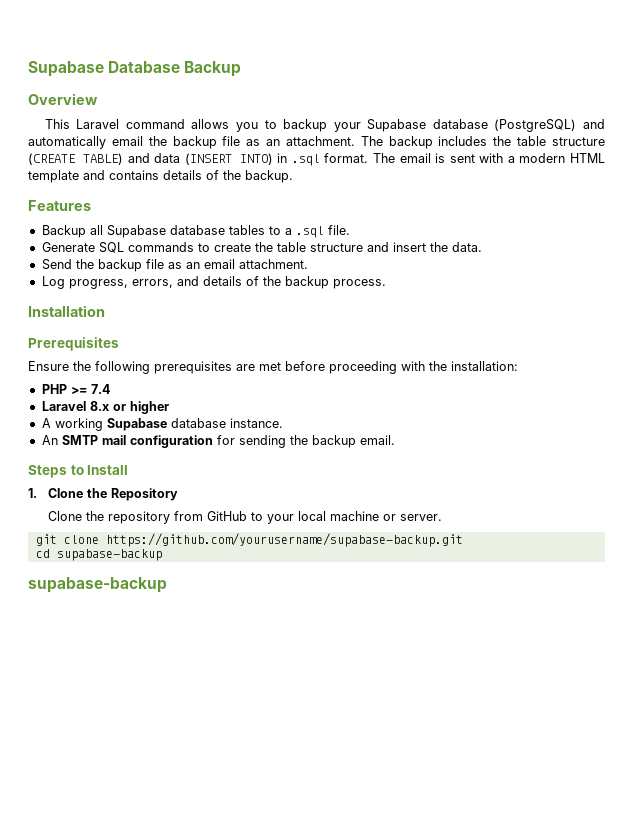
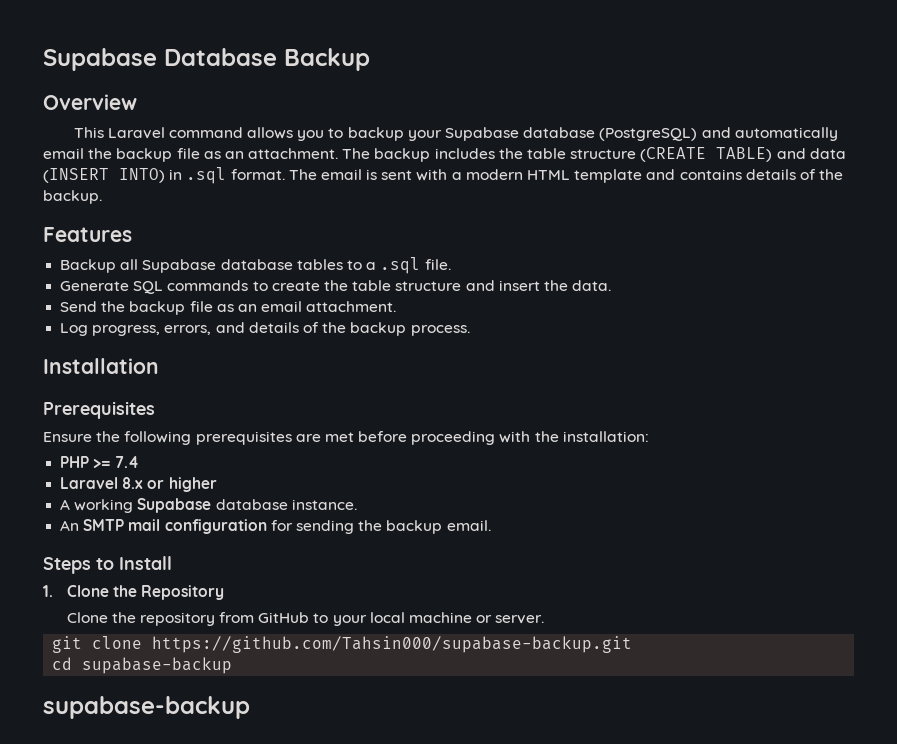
- git clone https://github.com/yourusername/supabase-backup.git
+ git clone https://github.com/Tahsin000/supabase-backup.git

